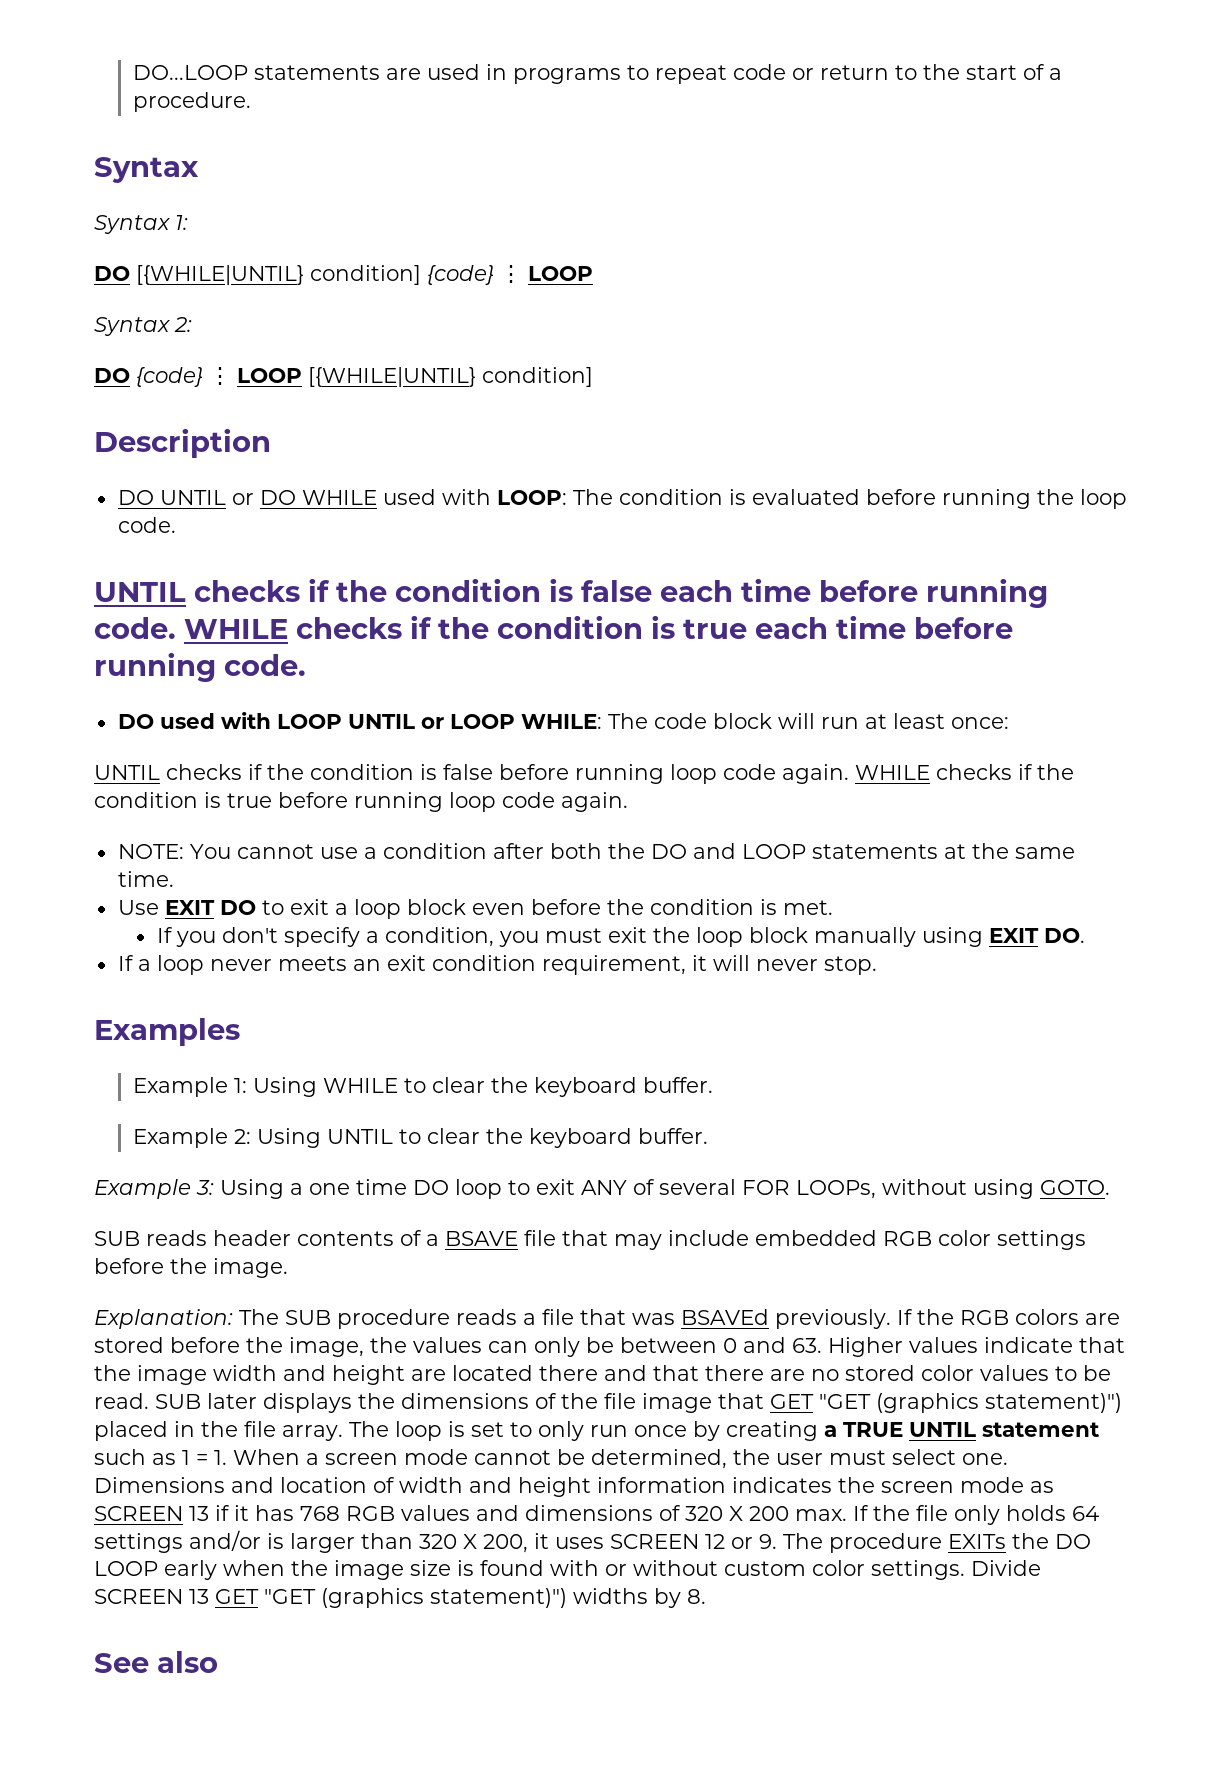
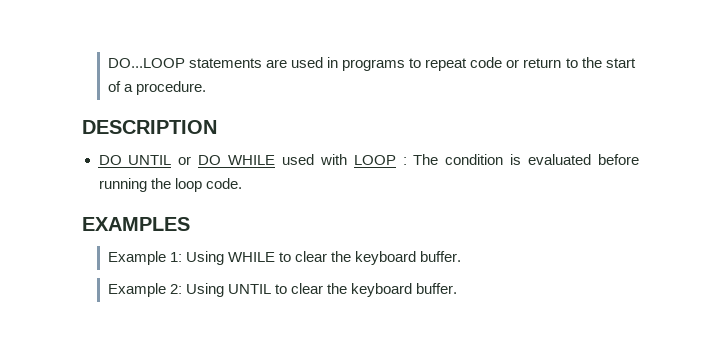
  DO...LOOP statements are used in programs to repeat code or return to the start of a procedure.
- Syntax
- Syntax 1:
- DO [{WHILE|UNTIL} condition] {code} ⋮ LOOP
- Syntax 2:
- DO {code} ⋮ LOOP [{WHILE|UNTIL} condition]
- Description
+ DESCRIPTION
- DO UNTIL or DO WHILE used with LOOP: The condition is evaluated before running the loop code.
+ DO UNTIL or DO WHILE used with LOOP : The condition is evaluated before running the loop code.
- UNTIL checks if the condition is false each time before running code. WHILE checks if the condition is true each time before running code.
- DO used with LOOP UNTIL or LOOP WHILE: The code block will run at least once:
- UNTIL checks if the condition is false before running loop code again. WHILE checks if the condition is true before running loop code again.
- NOTE: You cannot use a condition after both the DO and LOOP statements at the same time.
- Use EXIT DO to exit a loop block even before the condition is met.
- If you don't specify a condition, you must exit the loop block manually using EXIT DO.
- If a loop never meets an exit condition requirement, it will never stop.
- Examples
+ EXAMPLES
- Example 3: Using a one time DO loop to exit ANY of several FOR LOOPs, without using GOTO.
- SUB reads header contents of a BSAVE file that may include embedded RGB color settings before the image.
- Explanation: The SUB procedure reads a file that was BSAVEd previously. If the RGB colors are stored before the image, the values can only be between 0 and 63. Higher values indicate that the image width and height are located there and that there are no stored color values to be read. SUB later displays the dimensions of the file image that GET "GET (graphics statement)") placed in the file array. The loop is set to only run once by creating a TRUE UNTIL statement such as 1 = 1. When a screen mode cannot be determined, the user must select one. Dimensions and location of width and height information indicates the screen mode as SCREEN 13 if it has 768 RGB values and dimensions of 320 X 200 max. If the file only holds 64 settings and/or is larger than 320 X 200, it uses SCREEN 12 or 9. The procedure EXITs the DO LOOP early when the image size is found with or without custom color settings. Divide SCREEN 13 GET "GET (graphics statement)") widths by 8.
- See also

